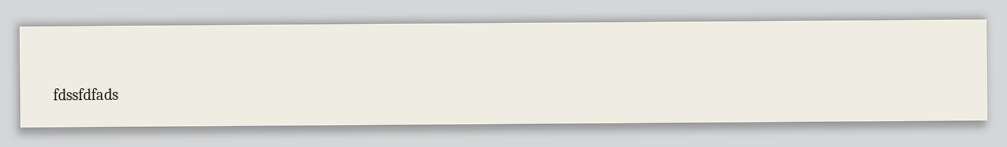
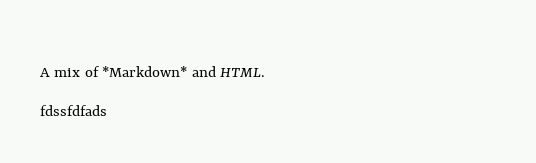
+ A mix of *Markdown* and HTML.

